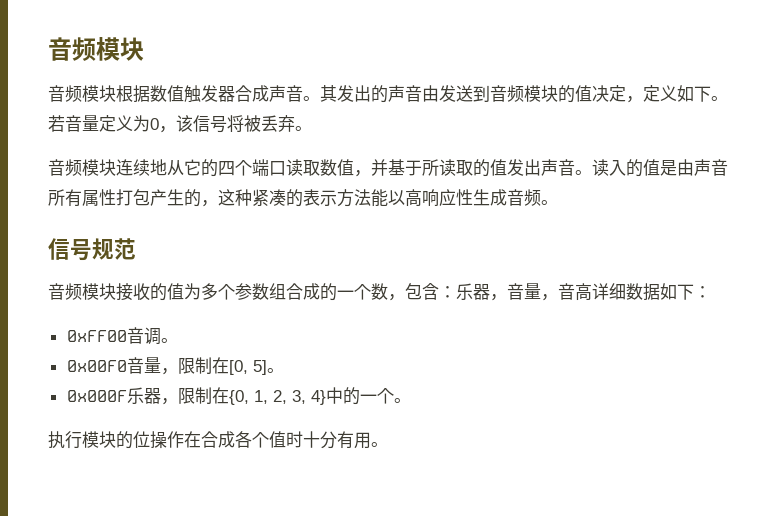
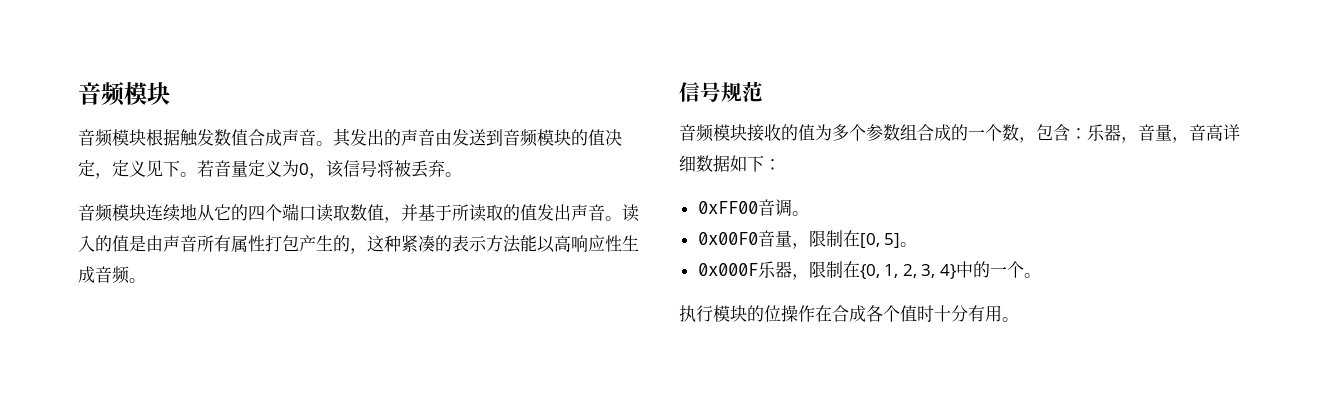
- 音频模块根据数值触发器合成声音。
+ 音频模块根据触发数值合成声音。
- 其发出的声音由发送到音频模块的值决定，定义如下。
+ 其发出的声音由发送到音频模块的值决定，定义见下。

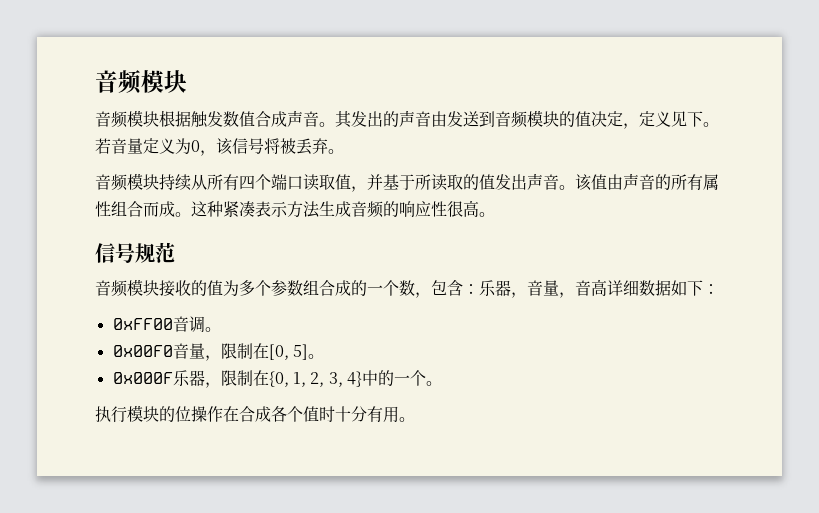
- 音频模块连续地从它的四个端口读取数值，并基于所读取的值发出声音。
+ 音频模块持续从所有四个端口读取值，并基于所读取的值发出声音。
- 读入的值是由声音所有属性打包产生的，这种紧凑的表示方法能以高响应性生成音频。
+ 该值由声音的所有属性组合而成。这种紧凑表示方法生成音频的响应性很高。

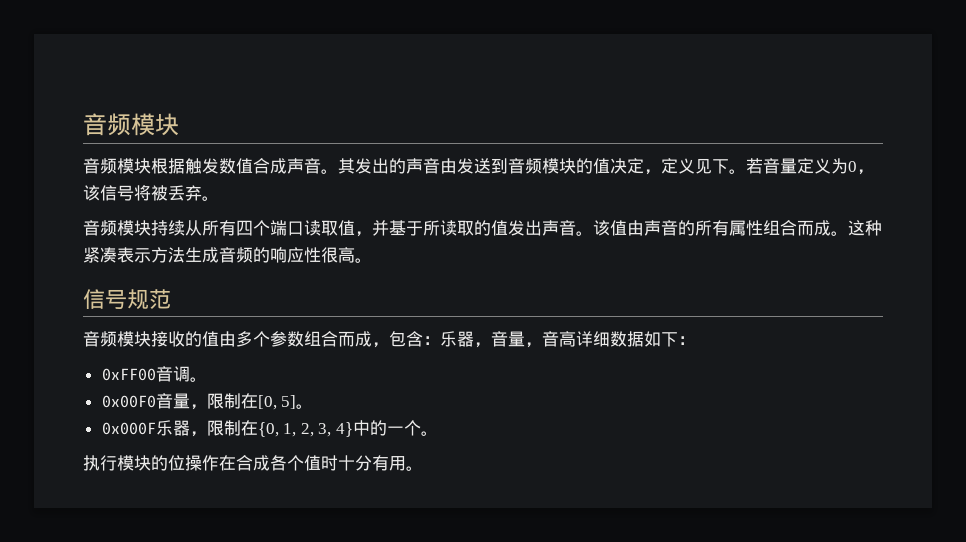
- 音频模块接收的值为多个参数组合成的一个数，包含：乐器，音量，音高详细数据如下：
+ 音频模块接收的值由多个参数组合而成，包含：乐器，音量，音高详细数据如下：

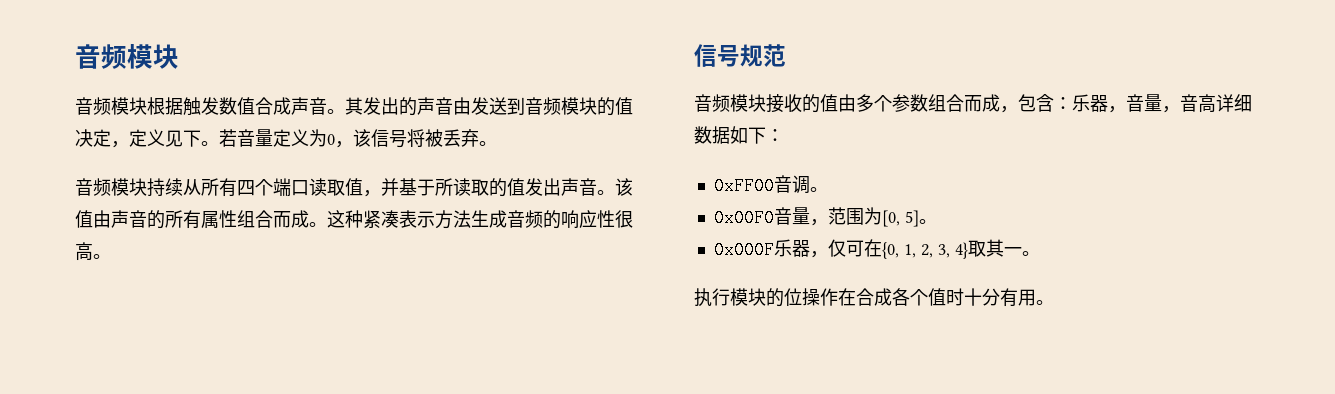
- 0x00F0音量，限制在[0, 5]。
+ 0x00F0音量，范围为[0, 5]。
- 0x000F乐器，限制在{0, 1, 2, 3, 4}中的一个。
+ 0x000F乐器，仅可在{0, 1, 2, 3, 4}取其一。

